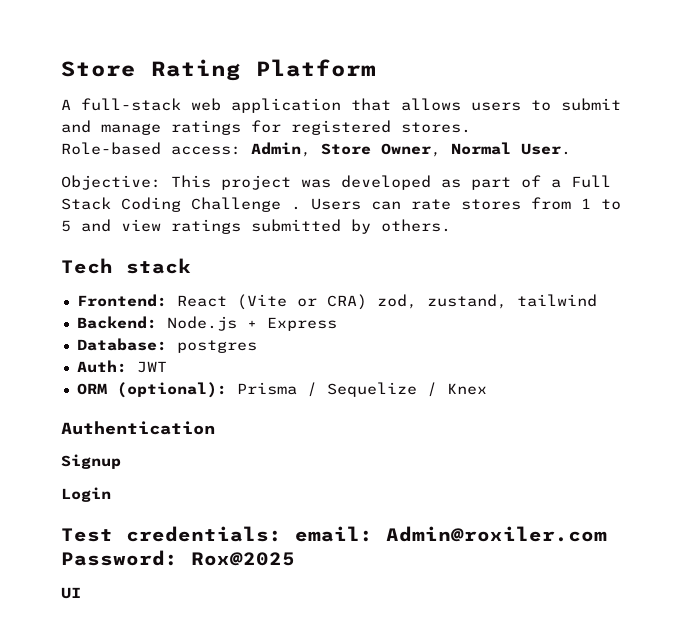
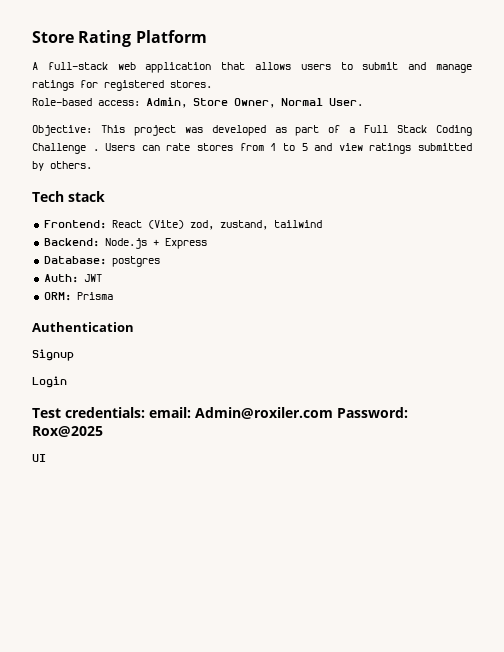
- Frontend: React (Vite or CRA) zod, zustand, tailwind
+ Frontend: React (Vite) zod, zustand, tailwind
- ORM (optional): Prisma / Sequelize / Knex
+ ORM: Prisma

